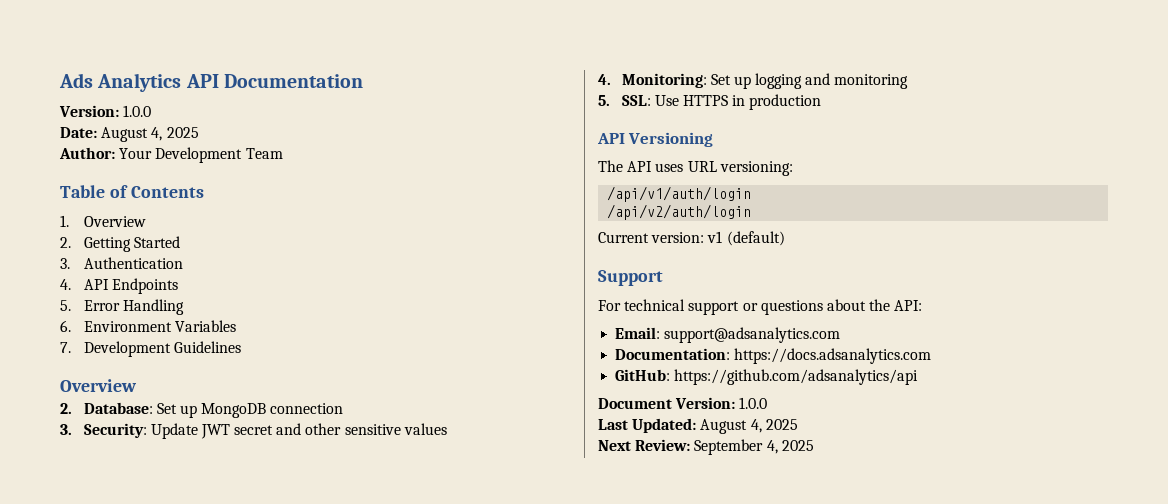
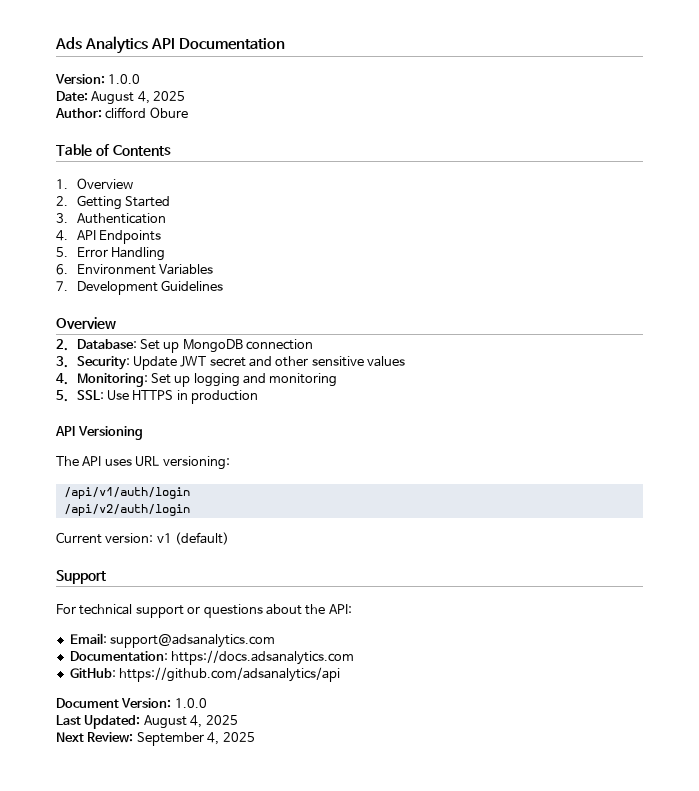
- Author: Your Development Team
+ Author: clifford Obure

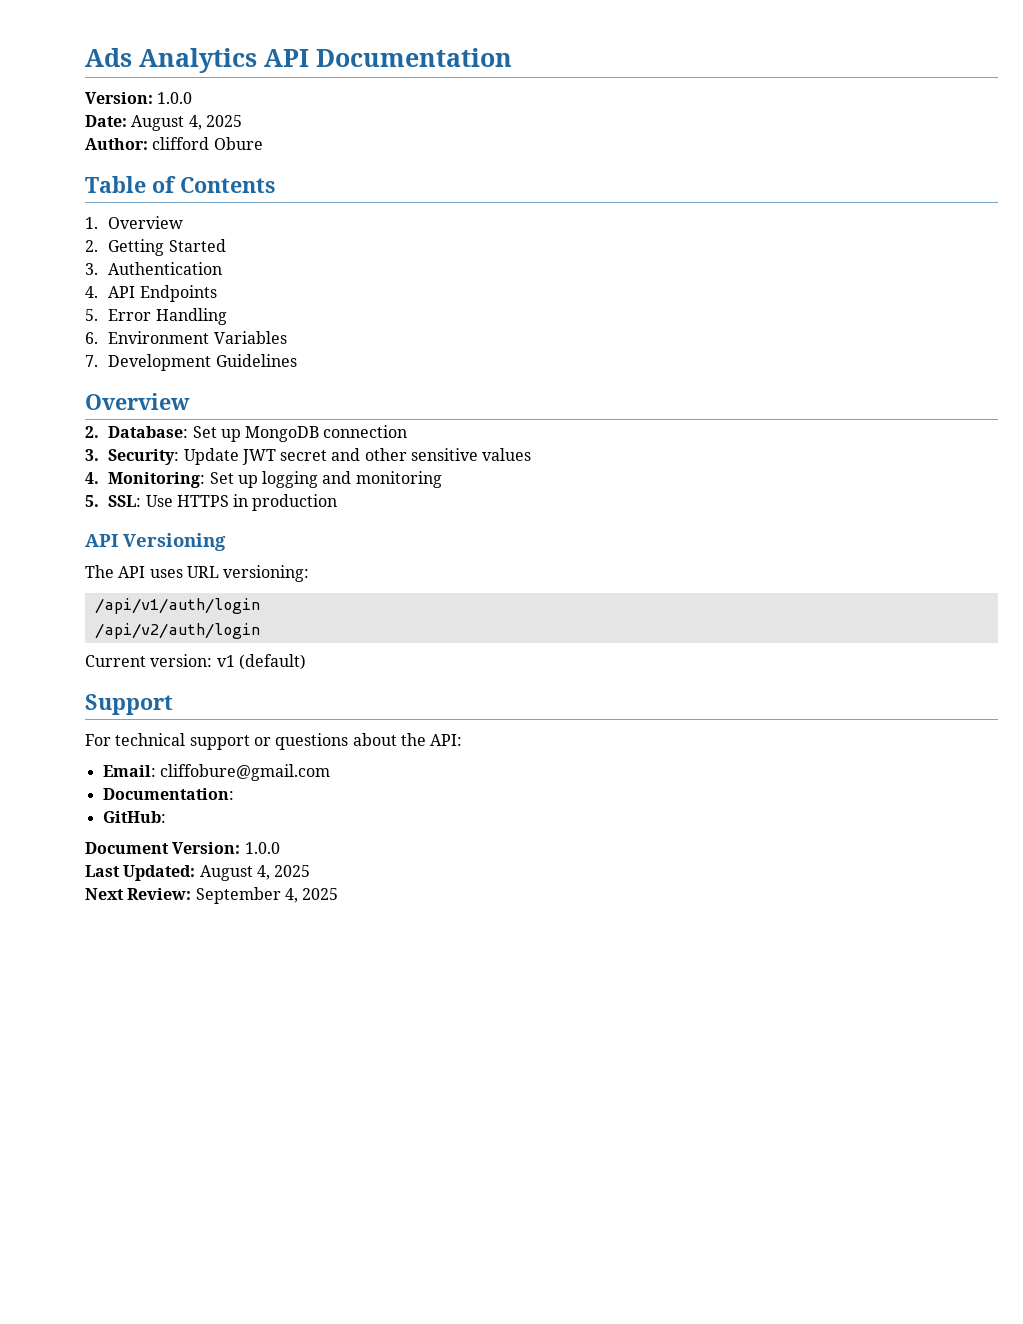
- Email: support@adsanalytics.com
+ Email: cliffobure@gmail.com
- Documentation: https://docs.adsanalytics.com
+ Documentation:
- GitHub: https://github.com/adsanalytics/api
+ GitHub:

